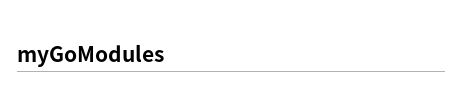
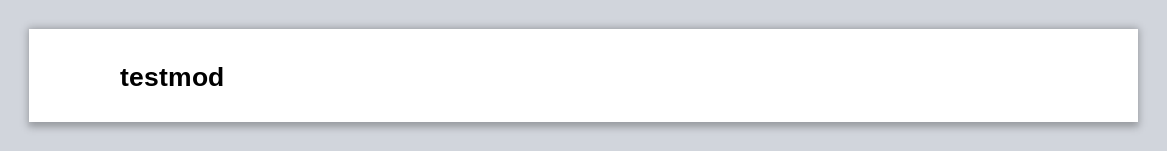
- myGoModules
+ testmod

